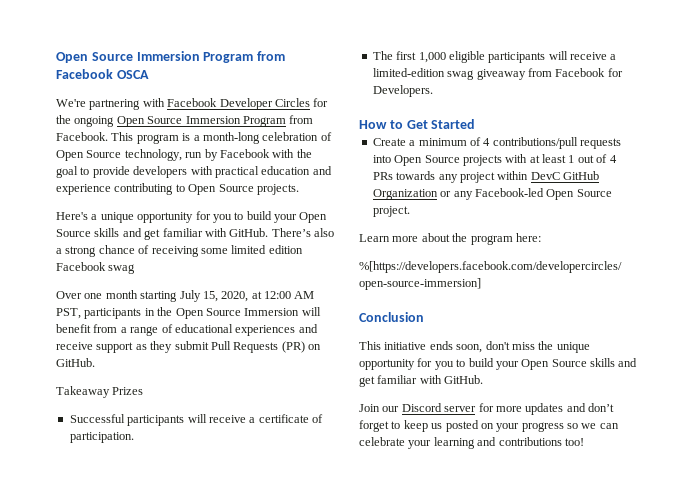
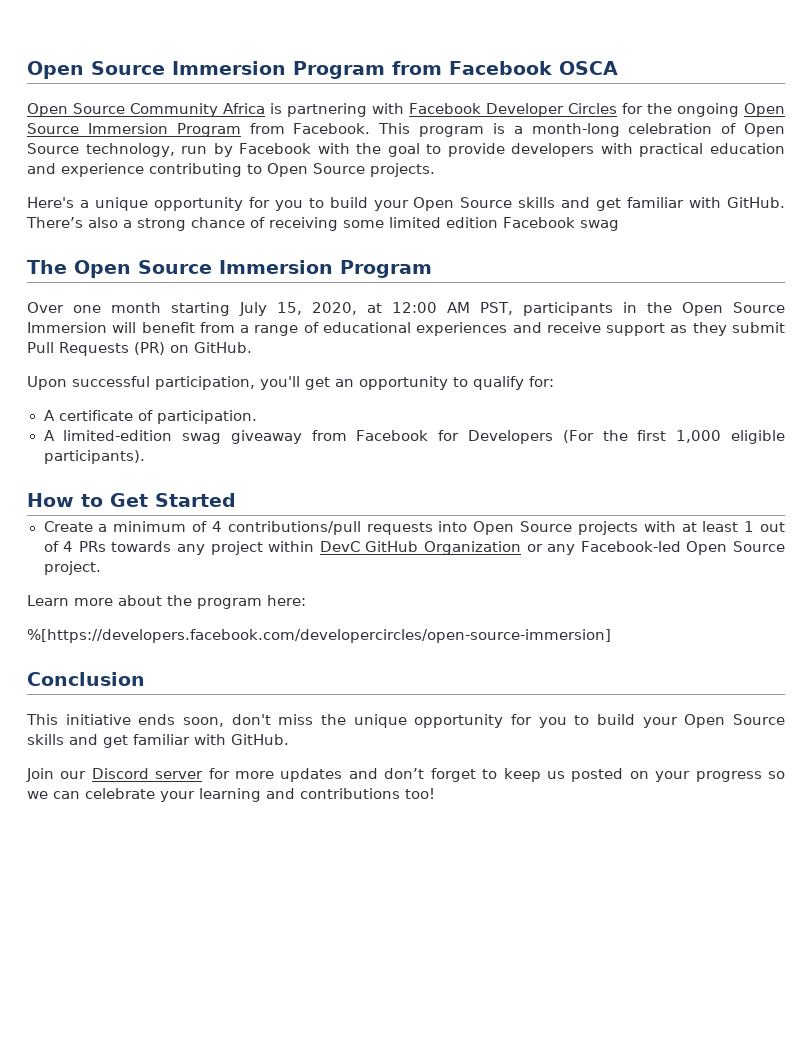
- We're partnering with Facebook Developer Circles for the ongoing Open Source Immersion Program from Facebook.
+ Open Source Community Africa is partnering with Facebook Developer Circles for the ongoing Open Source Immersion Program from Facebook.
+ The Open Source Immersion Program
- Takeaway Prizes
- Successful participants will receive a certificate of participation.
- The first 1,000 eligible participants will receive a limited-edition swag giveaway from Facebook for Developers.
+ Upon successful participation, you'll get an opportunity to qualify for:
+ A certificate of participation.
+ A limited-edition swag giveaway from Facebook for Developers (For the first 1,000 eligible participants).

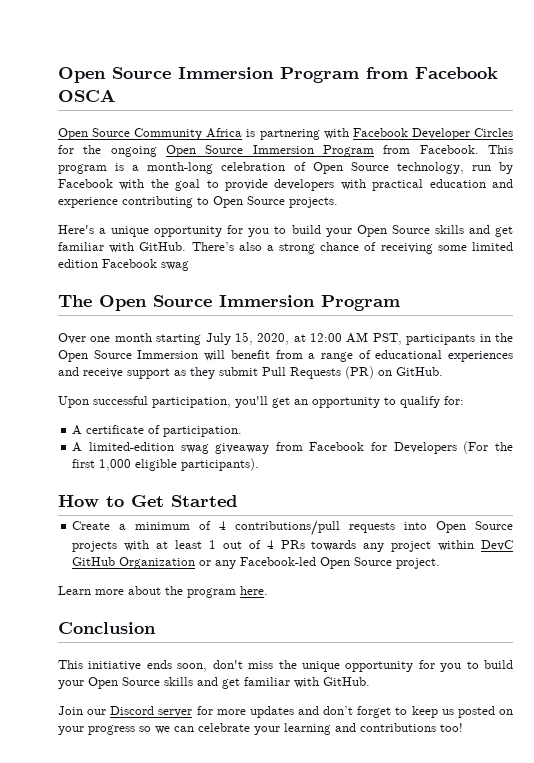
- Learn more about the program here:
- %[https://developers.facebook.com/developercircles/open-source-immersion]
+ Learn more about the program here.

